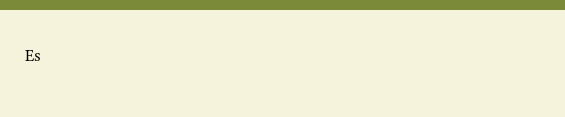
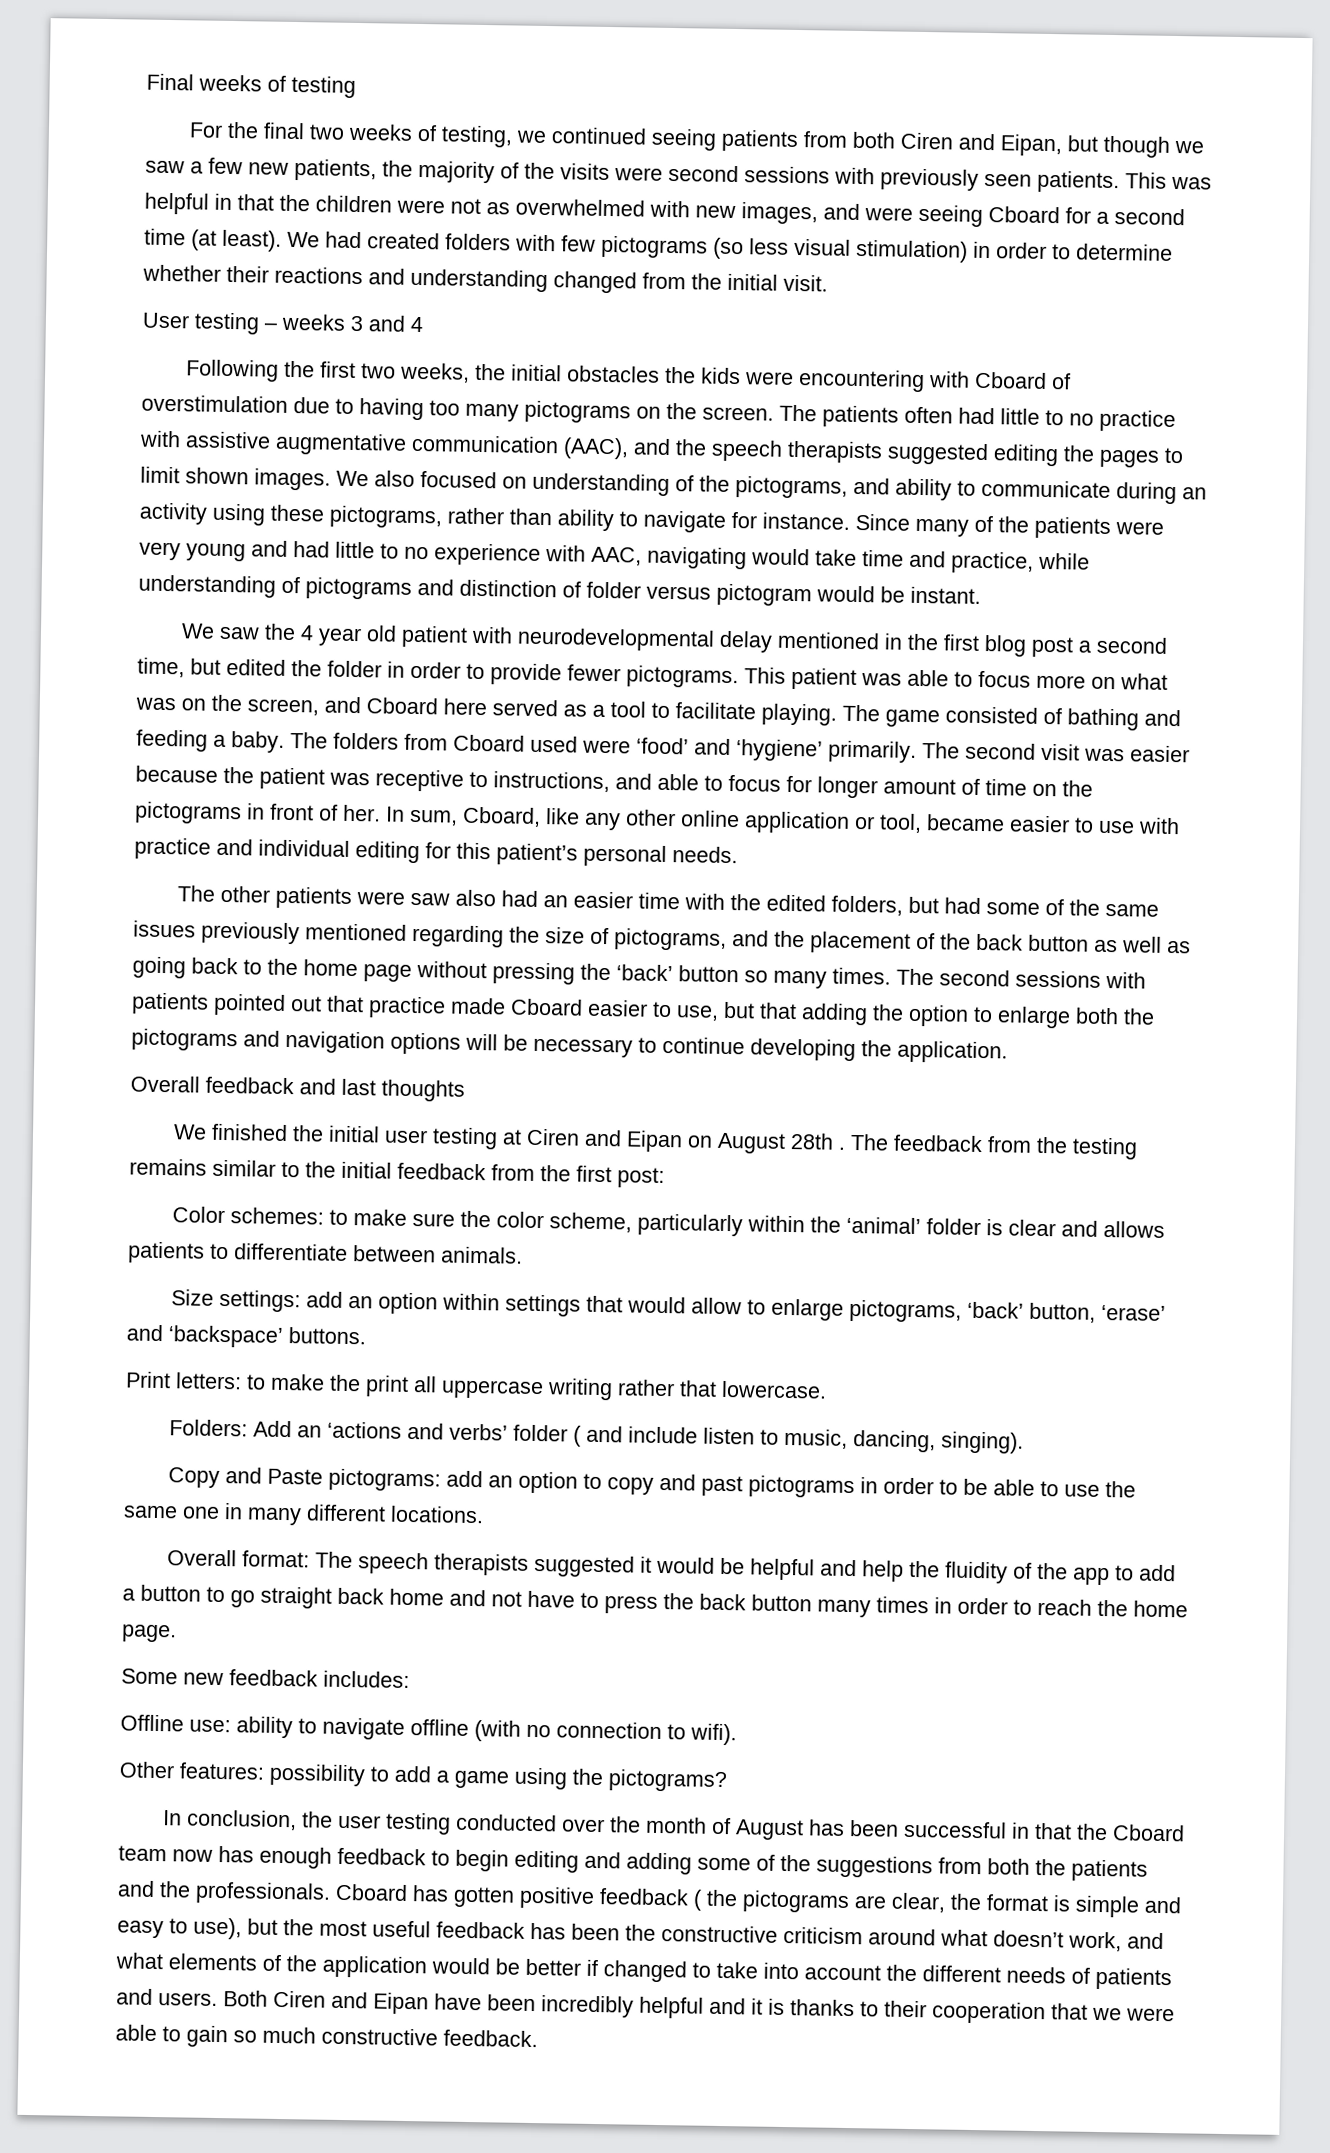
- Es
+ Final weeks of testing
+ For the final two weeks of testing, we continued seeing patients from both Ciren and Eipan, but though we saw a few new patients, the majority of the visits were second sessions with previously seen patients. This was helpful in that the children were not as overwhelmed with new images, and were seeing Cboard for a second time (at least). We had created folders with few pictograms (so less visual stimulation) in order to determine whether their reactions and understanding changed from the initial visit.
+ User testing – weeks 3 and 4
+ Following the first two weeks, the initial obstacles the kids were encountering with Cboard of overstimulation due to having too many pictograms on the screen. The patients often had little to no practice with assistive augmentative communication (AAC), and the speech therapists suggested editing the pages to limit shown images. We also focused on understanding of the pictograms, and ability to communicate during an activity using these pictograms, rather than ability to navigate for instance. Since many of the patients were very young and had little to no experience with AAC, navigating would take time and practice, while understanding of pictograms and distinction of folder versus pictogram would be instant.
+ We saw the 4 year old patient with neurodevelopmental delay mentioned in the first blog post a second time, but edited the folder in order to provide fewer pictograms. This patient was able to focus more on what was on the screen, and Cboard here served as a tool to facilitate playing. The game consisted of bathing and feeding a baby. The folders from Cboard used were ‘food’ and ‘hygiene’ primarily. The second visit was easier because the patient was receptive to instructions, and able to focus for longer amount of time on the pictograms in front of her. In sum, Cboard, like any other online application or tool, became easier to use with practice and individual editing for this patient’s personal needs.
+ The other patients were saw also had an easier time with the edited folders, but had some of the same issues previously mentioned regarding the size of pictograms, and the placement of the back button as well as going back to the home page without pressing the ‘back’ button so many times. The second sessions with patients pointed out that practice made Cboard easier to use, but that adding the option to enlarge both the pictograms and navigation options will be necessary to continue developing the application.
+ Overall feedback and last thoughts
+ We finished the initial user testing at Ciren and Eipan on August 28th . The feedback from the testing remains similar to the initial feedback from the first post:
+ Color schemes: to make sure the color scheme, particularly within the ‘animal’ folder is clear and allows patients to differentiate between animals.
+ Size settings: add an option within settings that would allow to enlarge pictograms, ‘back’ button, ‘erase’ and ‘backspace’ buttons.
+ Print letters: to make the print all uppercase writing rather that lowercase.
+ Folders: Add an ‘actions and verbs’ folder ( and include listen to music, dancing, singing).
+ Copy and Paste pictograms: add an option to copy and past pictograms in order to be able to use the same one in many different locations.
+ Overall format: The speech therapists suggested it would be helpful and help the fluidity of the app to add a button to go straight back home and not have to press the back button many times in order to reach the home page.
+ Some new feedback includes:
+ Offline use: ability to navigate offline (with no connection to wifi).
+ Other features: possibility to add a game using the pictograms?
+ In conclusion, the user testing conducted over the month of August has been successful in that the Cboard team now has enough feedback to begin editing and adding some of the suggestions from both the patients and the professionals. Cboard has gotten positive feedback ( the pictograms are clear, the format is simple and easy to use), but the most useful feedback has been the constructive criticism around what doesn’t work, and what elements of the application would be better if changed to take into account the different needs of patients and users. Both Ciren and Eipan have been incredibly helpful and it is thanks to their cooperation that we were able to gain so much constructive feedback.

